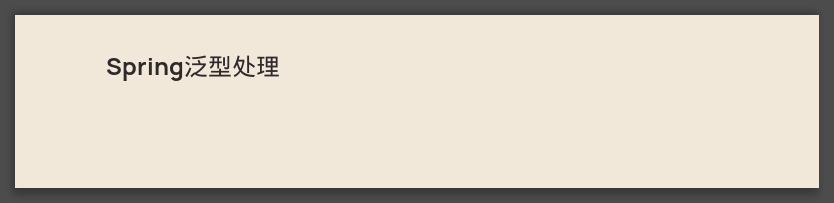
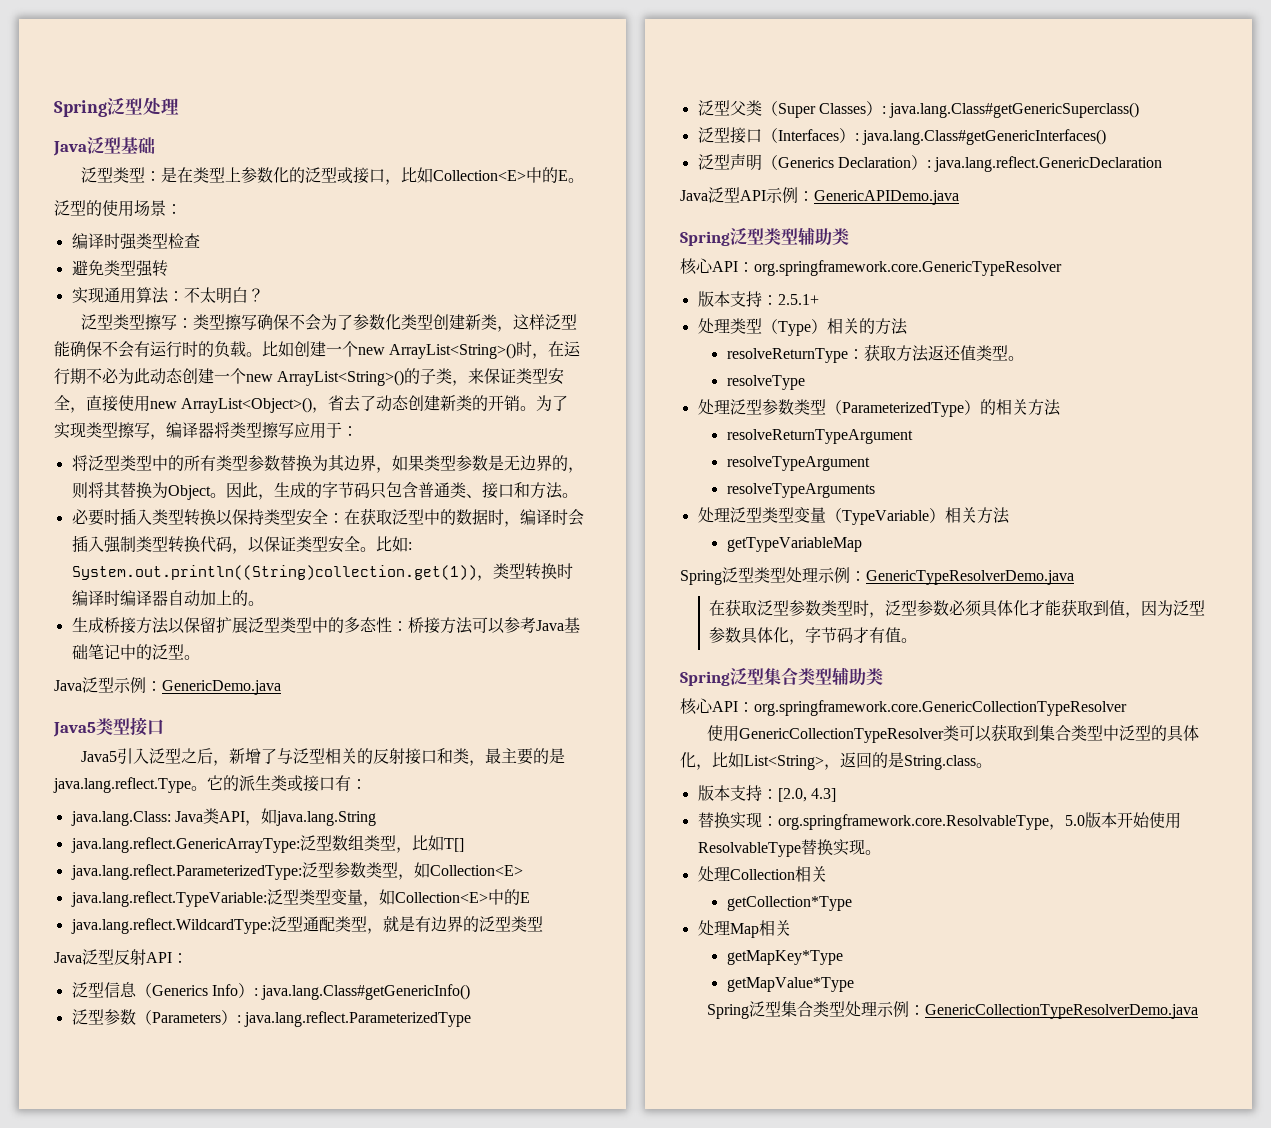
+ Java泛型基础
+ 泛型类型：是在类型上参数化的泛型或接口，比如Collection<E>中的E。
+ 泛型的使用场景：
+ 编译时强类型检查
+ 避免类型强转
+ 实现通用算法：不太明白？
+ 泛型类型擦写：类型擦写确保不会为了参数化类型创建新类，这样泛型能确保不会有运行时的负载。比如创建一个new ArrayList<String>()时，在运行期不必为此动态创建一个new ArrayList<String>()的子类，来保证类型安全，直接使用new ArrayList<Object>()，省去了动态创建新类的开销。为了实现类型擦写，编译器将类型擦写应用于：
+ 将泛型类型中的所有类型参数替换为其边界，如果类型参数是无边界的，则将其替换为Object。因此，生成的字节码只包含普通类、接口和方法。
+ 必要时插入类型转换以保持类型安全：在获取泛型中的数据时，编译时会插入强制类型转换代码，以保证类型安全。比如: System.out.println((String)collection.get(1))，类型转换时编译时编译器自动加上的。
+ 生成桥接方法以保留扩展泛型类型中的多态性：桥接方法可以参考Java基础笔记中的泛型。
+ Java泛型示例：GenericDemo.java
+ Java5类型接口
+ Java5引入泛型之后，新增了与泛型相关的反射接口和类，最主要的是java.lang.reflect.Type。它的派生类或接口有：
+ java.lang.Class: Java类API，如java.lang.String
+ java.lang.reflect.GenericArrayType:泛型数组类型，比如T[]
+ java.lang.reflect.ParameterizedType:泛型参数类型，如Collection<E>
+ java.lang.reflect.TypeVariable:泛型类型变量，如Collection<E>中的E
+ java.lang.reflect.WildcardType:泛型通配类型，就是有边界的泛型类型
+ Java泛型反射API：
+ 泛型信息（Generics Info）: java.lang.Class#getGenericInfo()
+ 泛型参数（Parameters）: java.lang.reflect.ParameterizedType
+ 泛型父类（Super Classes）: java.lang.Class#getGenericSuperclass()
+ 泛型接口（Interfaces）: java.lang.Class#getGenericInterfaces()
+ 泛型声明（Generics Declaration）: java.lang.reflect.GenericDeclaration
+ Java泛型API示例：GenericAPIDemo.java
+ Spring泛型类型辅助类
+ 核心API：org.springframework.core.GenericTypeResolver
+ 版本支持：2.5.1+
+ 处理类型（Type）相关的方法
+ resolveReturnType：获取方法返还值类型。
+ resolveType
+ 处理泛型参数类型（ParameterizedType）的相关方法
+ resolveReturnTypeArgument
+ resolveTypeArgument
+ resolveTypeArguments
+ 处理泛型类型变量（TypeVariable）相关方法
+ getTypeVariableMap
+ Spring泛型类型处理示例：GenericTypeResolverDemo.java
+ 在获取泛型参数类型时，泛型参数必须具体化才能获取到值，因为泛型参数具体化，字节码才有值。
+ Spring泛型集合类型辅助类
+ 核心API：org.springframework.core.GenericCollectionTypeResolver
+ 使用GenericCollectionTypeResolver类可以获取到集合类型中泛型的具体化，比如List<String>，返回的是String.class。
+ 版本支持：[2.0, 4.3]
+ 替换实现：org.springframework.core.ResolvableType，5.0版本开始使用ResolvableType替换实现。
+ 处理Collection相关
+ getCollection*Type
+ 处理Map相关
+ getMapKey*Type
+ getMapValue*Type
+ Spring泛型集合类型处理示例：GenericCollectionTypeResolverDemo.java

